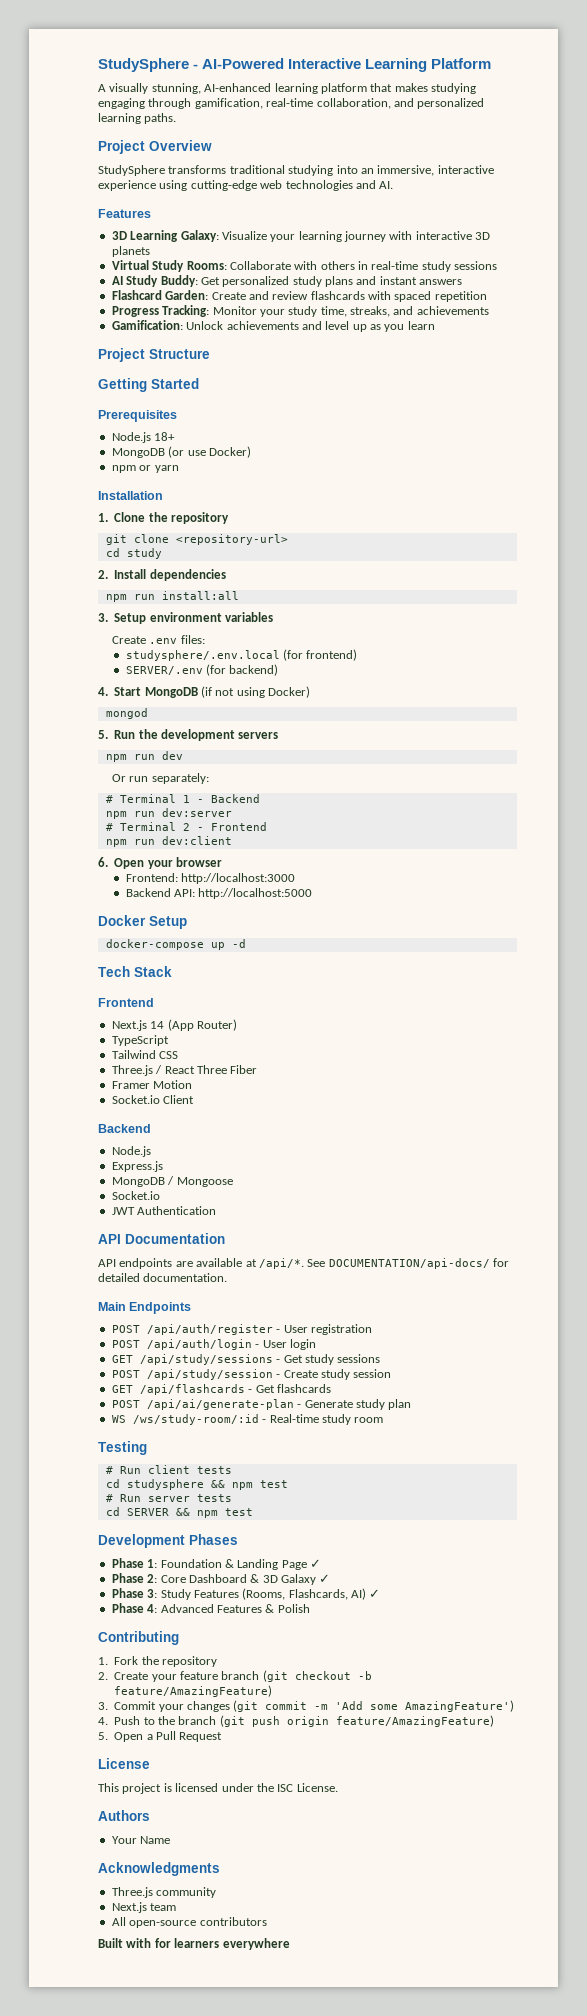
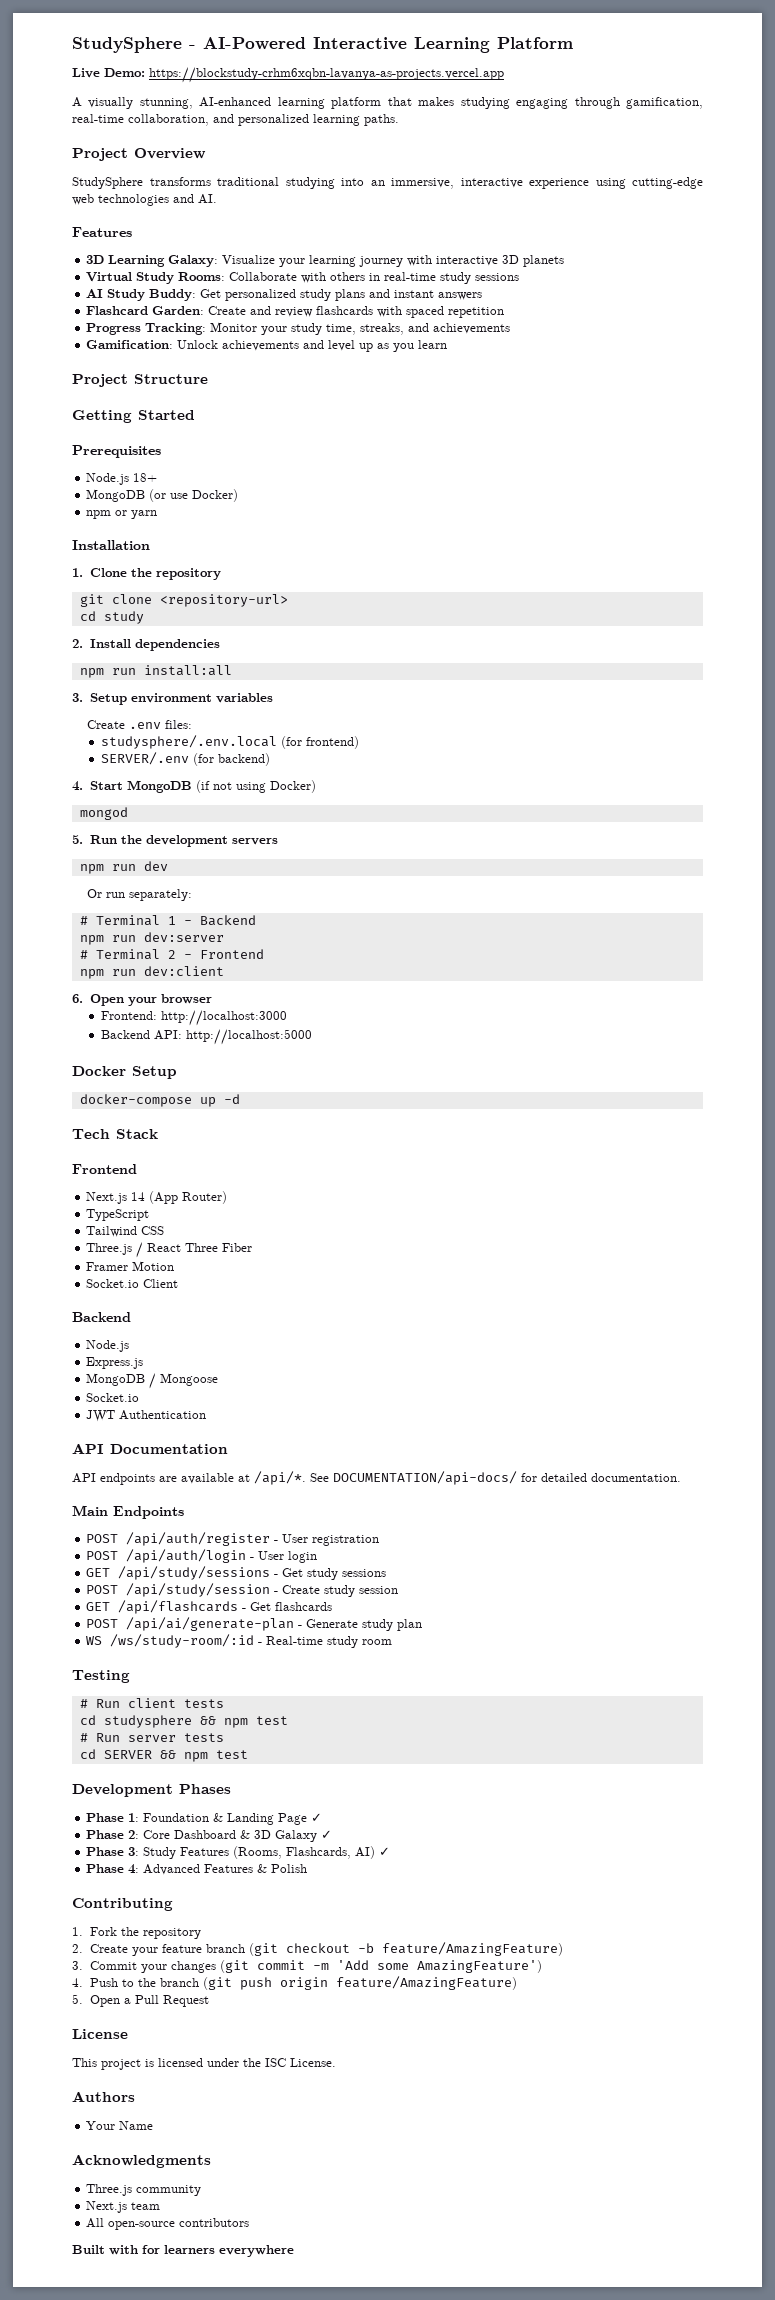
+ Live Demo: https://blockstudy-crhm6xqbn-lavanya-as-projects.vercel.app

